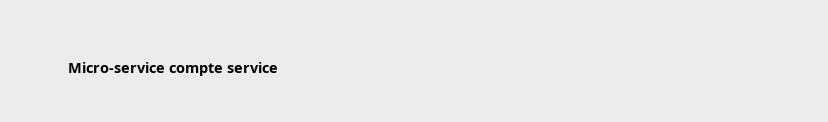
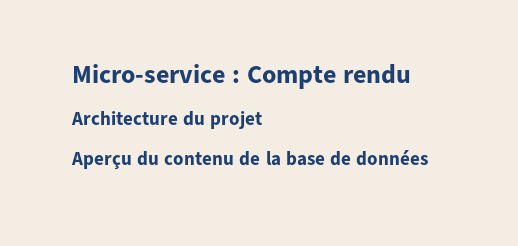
- Micro-service compte service
+ Micro-service : Compte rendu
+ Architecture du projet
+ Aperçu du contenu de la base de données

